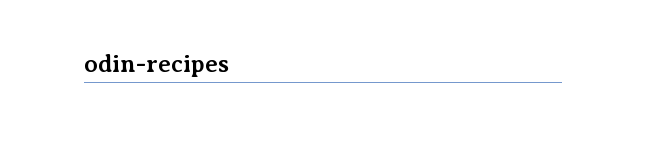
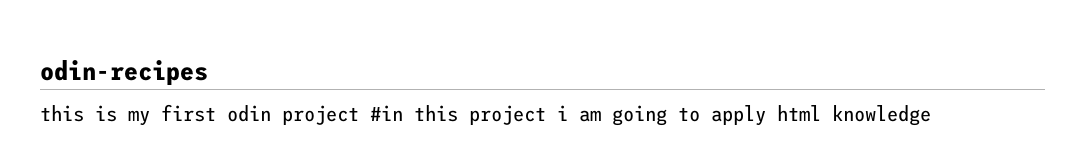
+ this is my first odin project #in this project i am going to apply html knowledge

